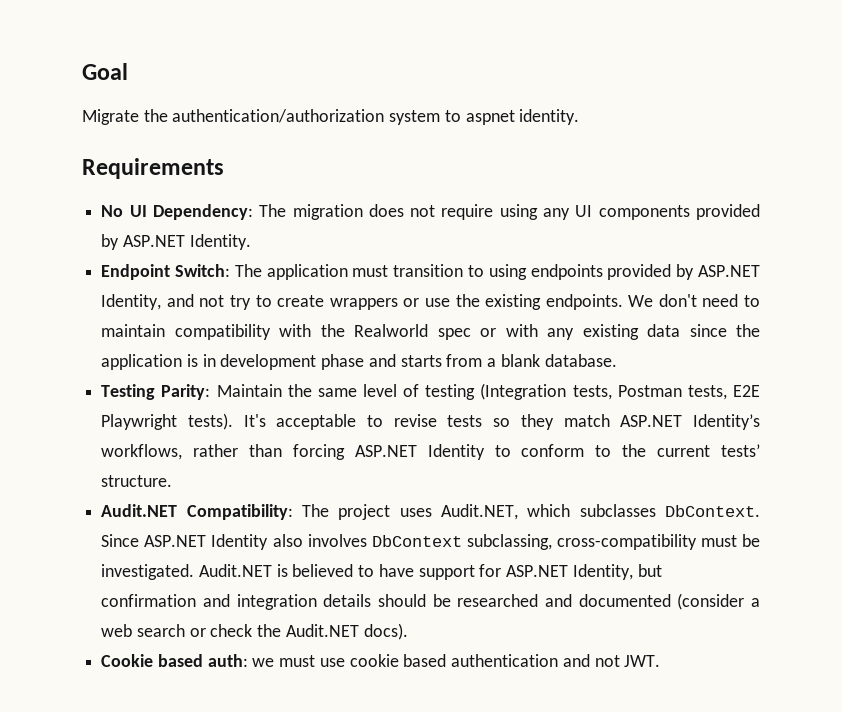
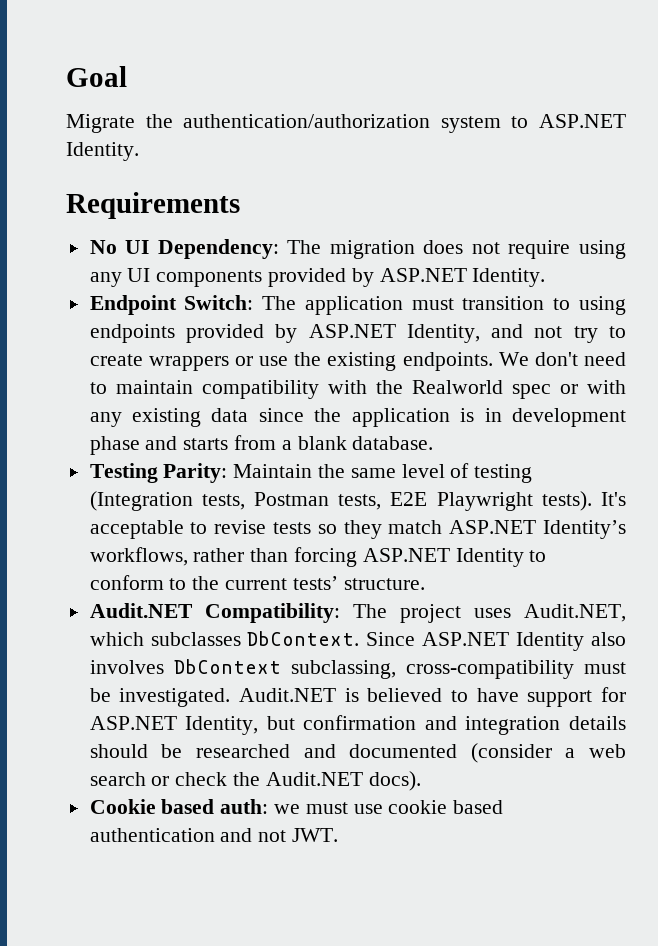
- Migrate the authentication/authorization system to aspnet identity.
+ Migrate the authentication/authorization system to ASP.NET Identity.

